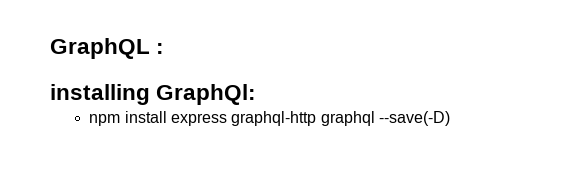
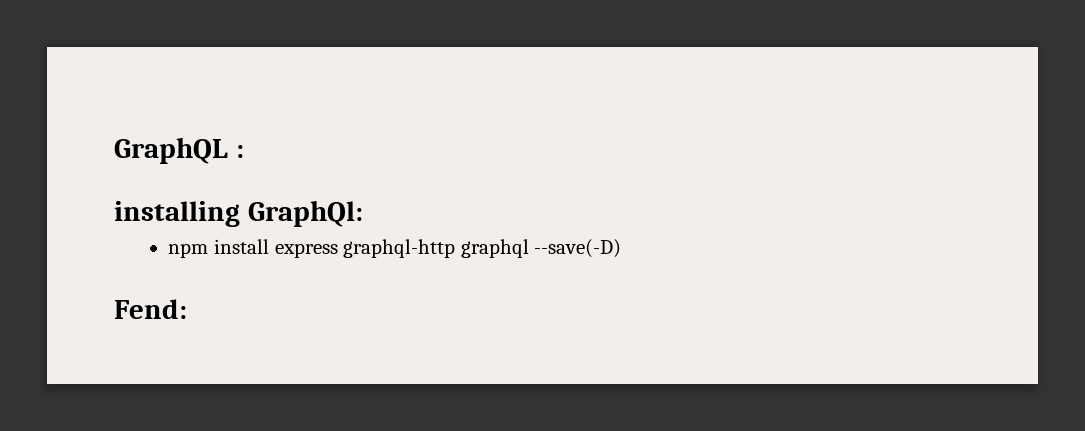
+ Fend:

